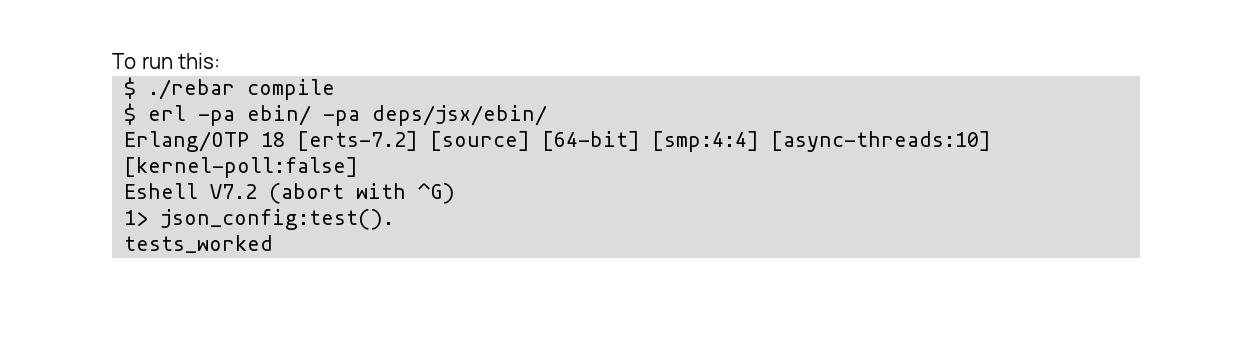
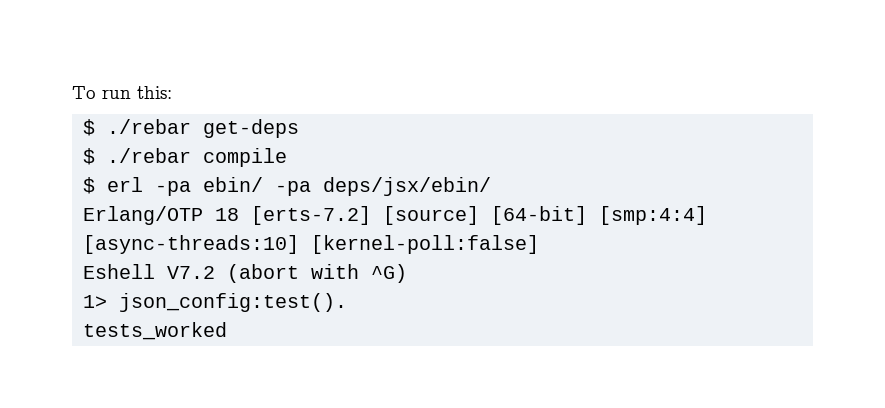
+ $ ./rebar get-deps

